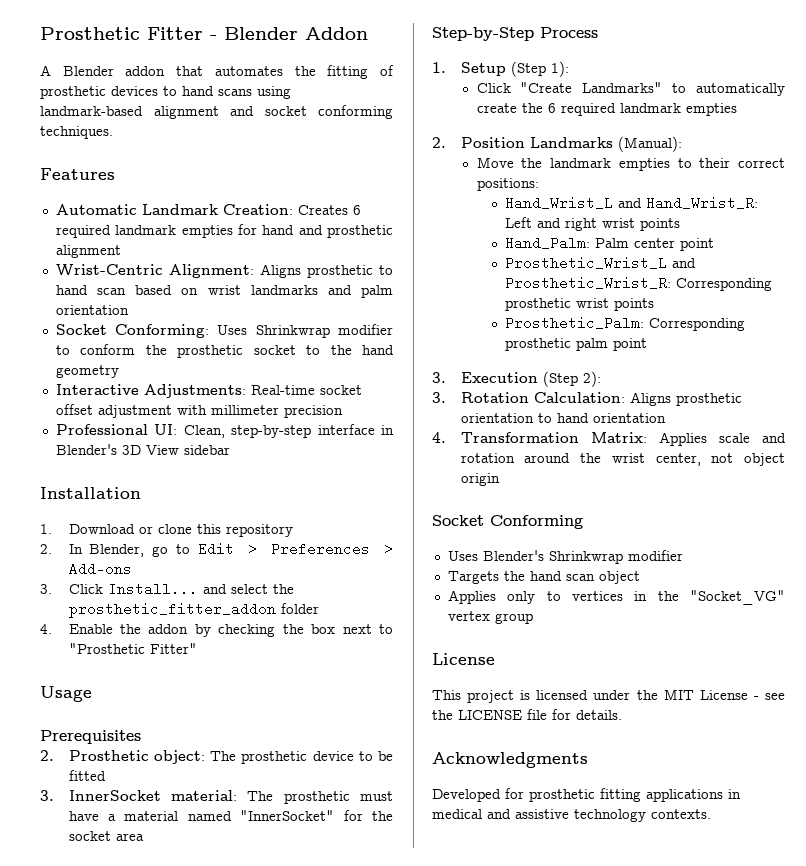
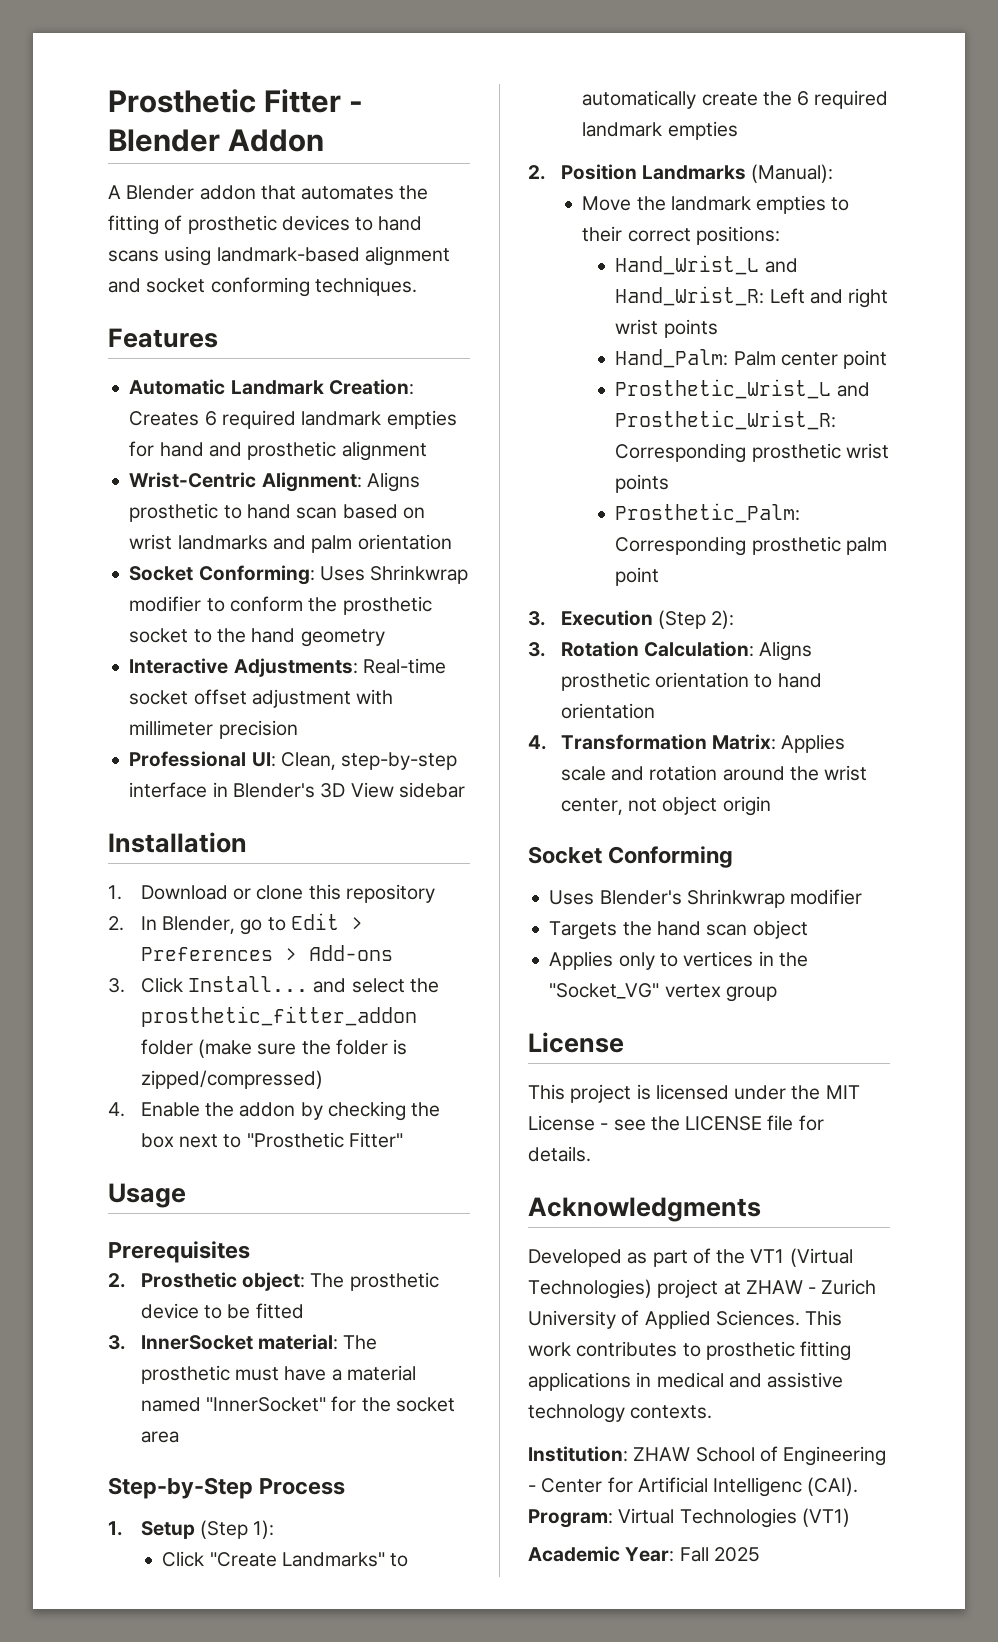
- 3. Click Install... and select the prosthetic_fitter_addon folder
+ 3. Click Install... and select the prosthetic_fitter_addon folder (make sure the folder is zipped/compressed)
- Developed for prosthetic fitting applications in medical and assistive technology contexts.
+ Developed as part of the VT1 (Virtual Technologies) project at ZHAW - Zurich University of Applied Sciences. This work contributes to prosthetic fitting applications in medical and assistive technology contexts.
+ Institution: ZHAW School of Engineering - Center for Artificial Intelligenc (CAI). Program: Virtual Technologies (VT1)
+ Academic Year: Fall 2025

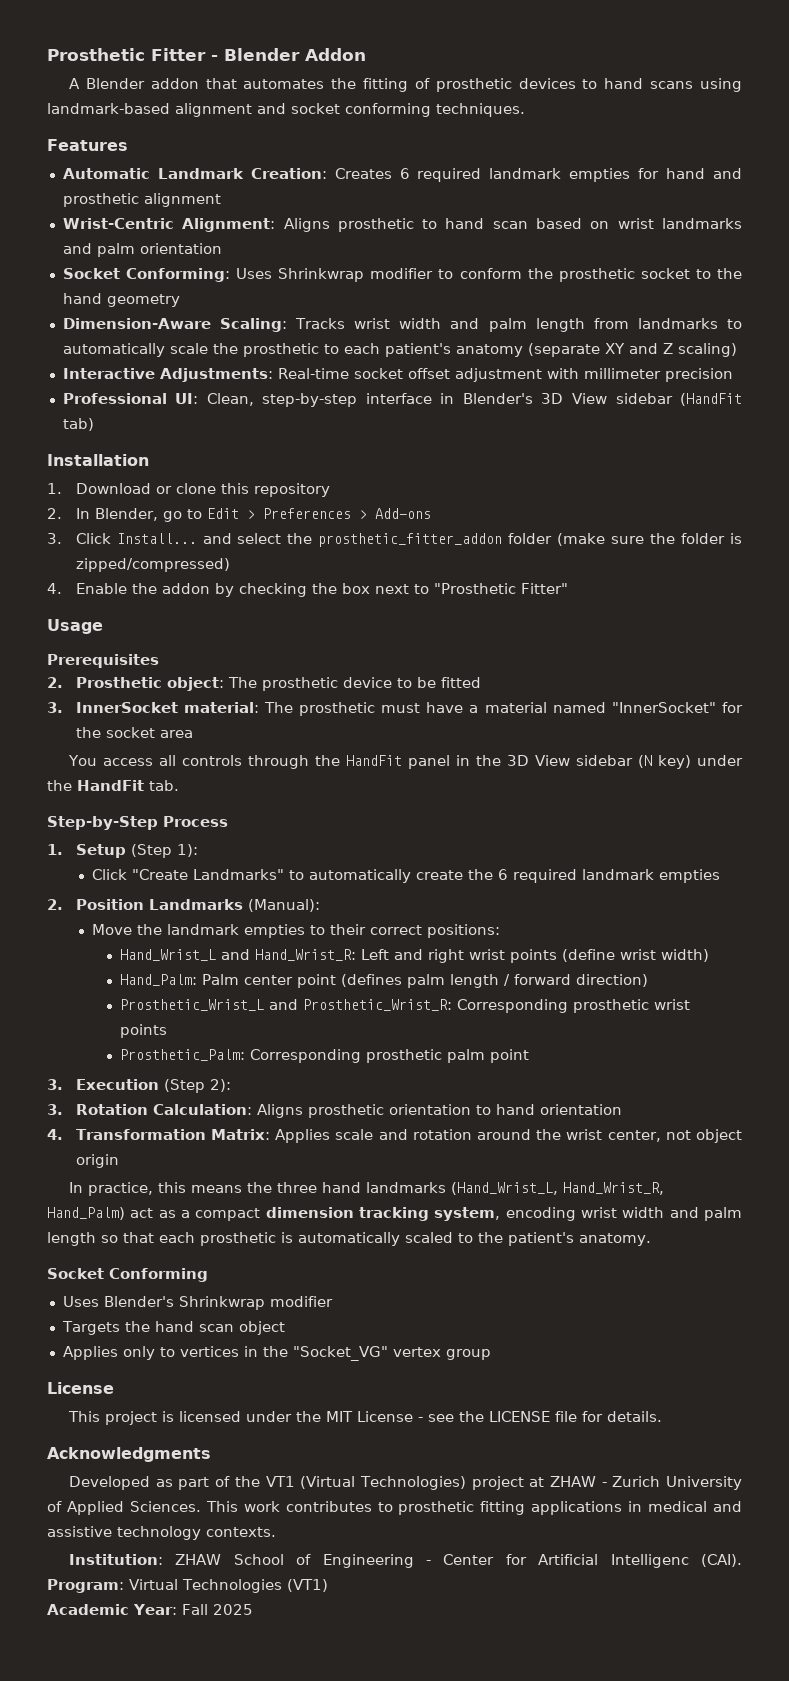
+ Dimension-Aware Scaling: Tracks wrist width and palm length from landmarks to automatically scale the prosthetic to each patient's anatomy (separate XY and Z scaling)
- Professional UI: Clean, step-by-step interface in Blender's 3D View sidebar
+ Professional UI: Clean, step-by-step interface in Blender's 3D View sidebar (HandFit tab)
+ You access all controls through the HandFit panel in the 3D View sidebar (N key) under the HandFit tab.
- Hand_Wrist_L and Hand_Wrist_R: Left and right wrist points
+ Hand_Wrist_L and Hand_Wrist_R: Left and right wrist points (define wrist width)
- Hand_Palm: Palm center point
+ Hand_Palm: Palm center point (defines palm length / forward direction)
+ In practice, this means the three hand landmarks (Hand_Wrist_L, Hand_Wrist_R, Hand_Palm) act as a compact dimension tracking system, encoding wrist width and palm length so that each prosthetic is automatically scaled to the patient's anatomy.

